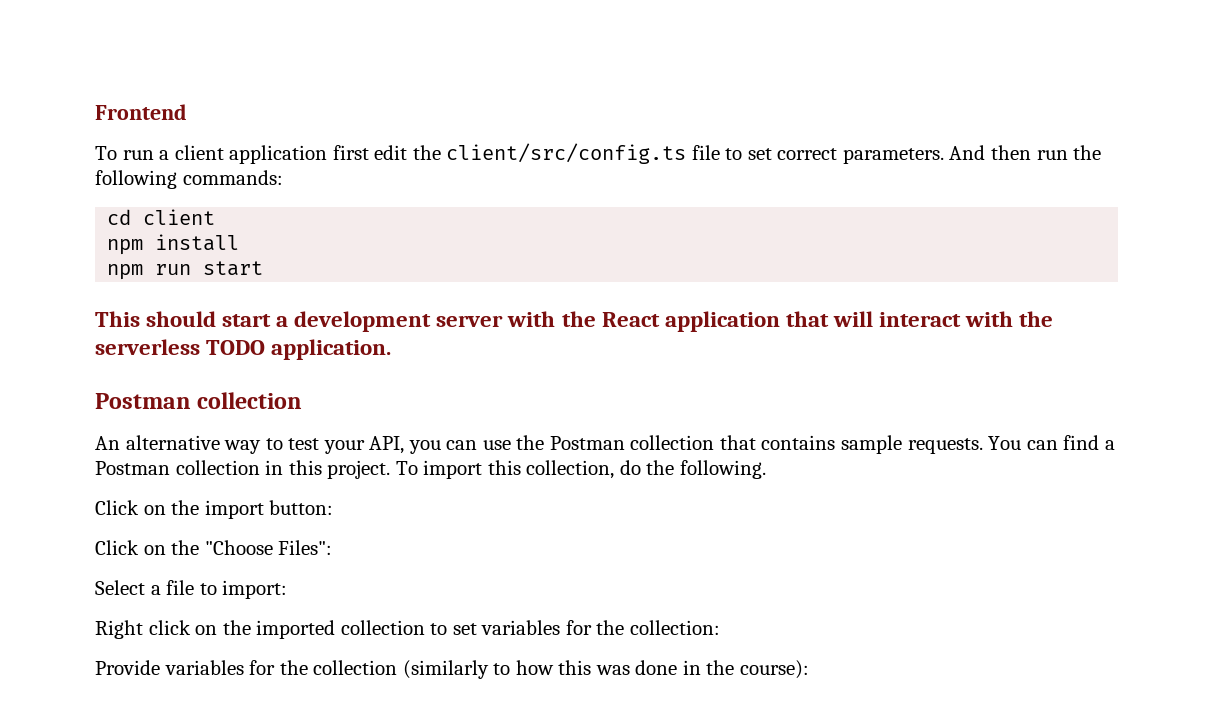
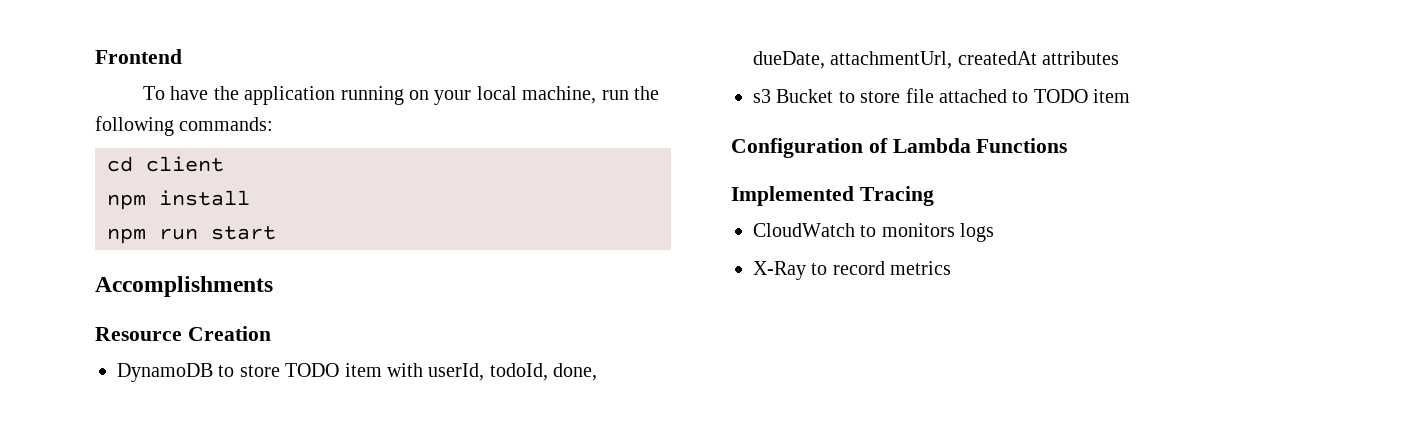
- To run a client application first edit the client/src/config.ts file to set correct parameters. And then run the following commands:
+ To have the application running on your local machine, run the following commands:
- This should start a development server with the React application that will interact with the serverless TODO application.
- Postman collection
- An alternative way to test your API, you can use the Postman collection that contains sample requests. You can find a Postman collection in this project. To import this collection, do the following.
- Click on the import button:
- Click on the "Choose Files":
- Select a file to import:
- Right click on the imported collection to set variables for the collection:
- Provide variables for the collection (similarly to how this was done in the course):
+ Accomplishments
+ Resource Creation
+ DynamoDB to store TODO item with userId, todoId, done, dueDate, attachmentUrl, createdAt attributes
+ s3 Bucket to store file attached to TODO item
+ Configuration of Lambda Functions
+ Implemented Tracing
+ CloudWatch to monitors logs
+ X-Ray to record metrics

